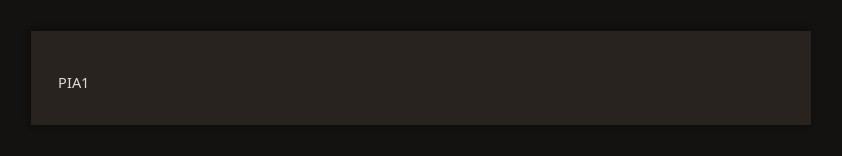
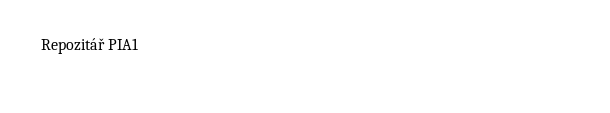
- PIA1
+ Repozitář PIA1

